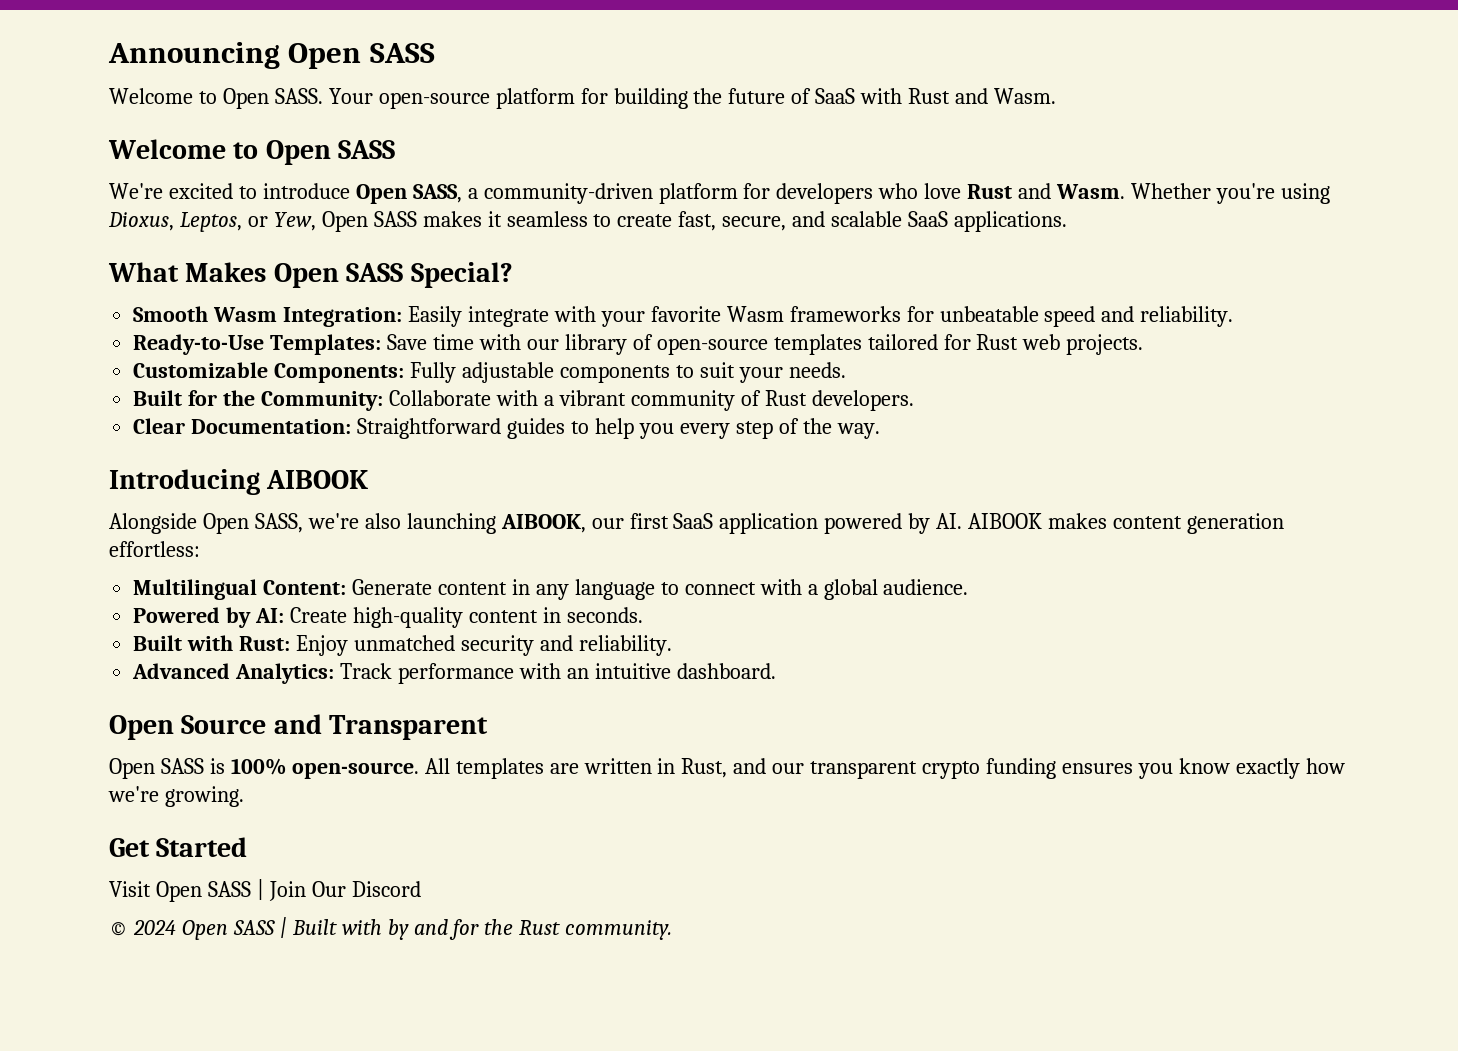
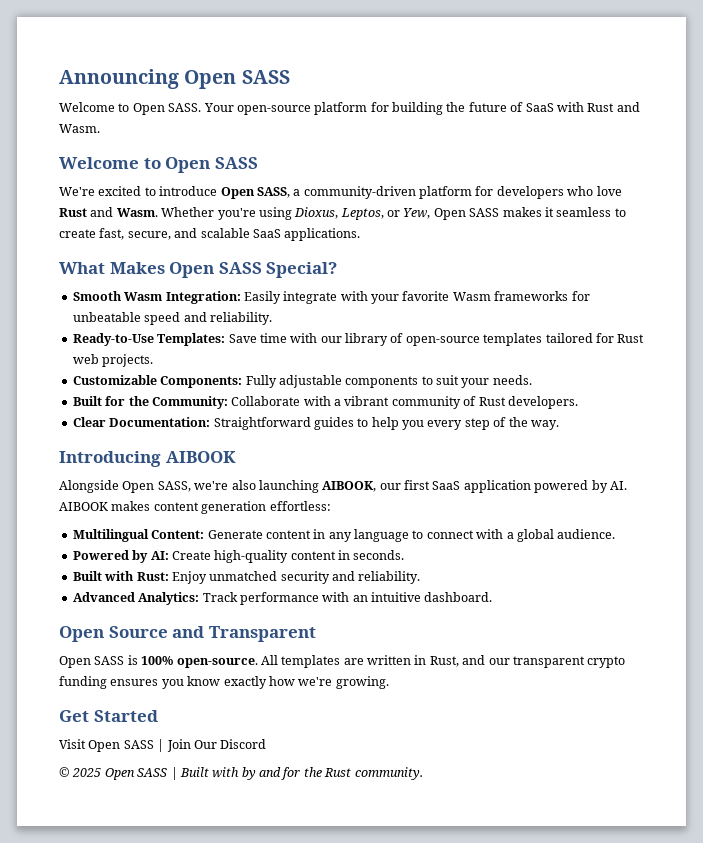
- © 2024 Open SASS | Built with by and for the Rust community.
+ © 2025 Open SASS | Built with by and for the Rust community.

